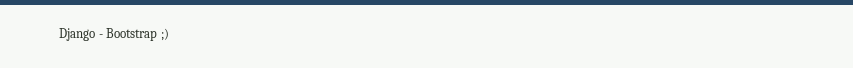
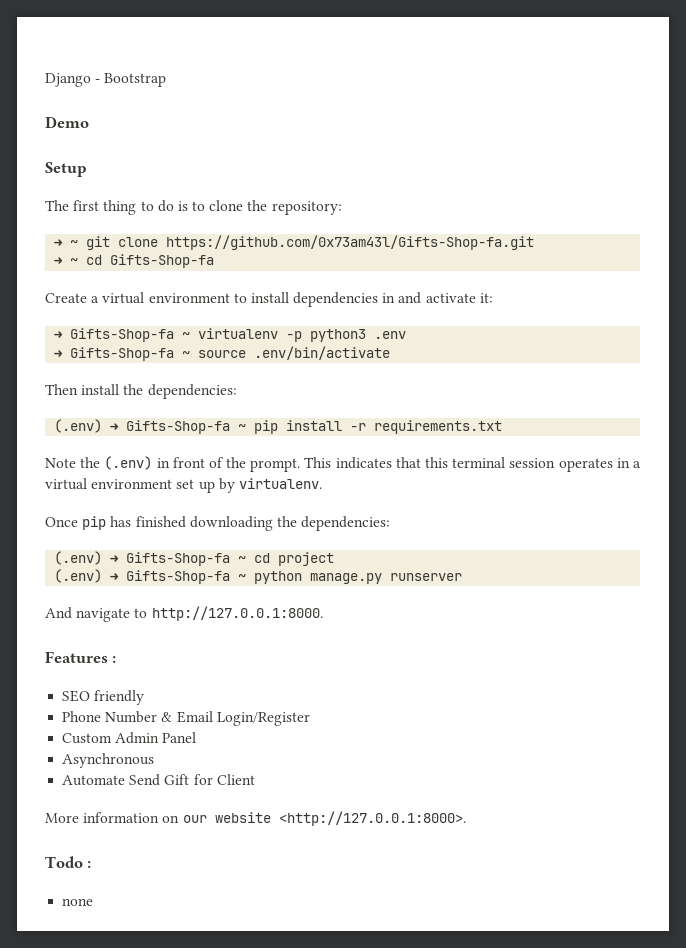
- Django - Bootstrap ;)
+ Django - Bootstrap
+ Demo
+ Setup
+ The first thing to do is to clone the repository:
+ ➜ ~ git clone https://github.com/0x73am43l/Gifts-Shop-fa.git
+ ➜ ~ cd Gifts-Shop-fa
+ Create a virtual environment to install dependencies in and activate it:
+ ➜ Gifts-Shop-fa ~ virtualenv -p python3 .env
+ ➜ Gifts-Shop-fa ~ source .env/bin/activate
+ Then install the dependencies:
+ (.env) ➜ Gifts-Shop-fa ~ pip install -r requirements.txt
+ Note the (.env) in front of the prompt. This indicates that this terminal session operates in a virtual environment set up by virtualenv.
+ Once pip has finished downloading the dependencies:
+ (.env) ➜ Gifts-Shop-fa ~ cd project
+ (.env) ➜ Gifts-Shop-fa ~ python manage.py runserver
+ And navigate to http://127.0.0.1:8000.
+ Features :
+ SEO friendly
+ Phone Number & Email Login/Register
+ Custom Admin Panel
+ Asynchronous
+ Automate Send Gift for Client
+ More information on our website <http://127.0.0.1:8000>.
+ Todo :
+ none

